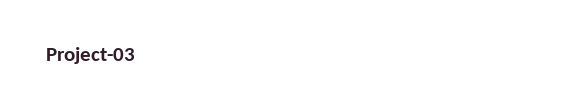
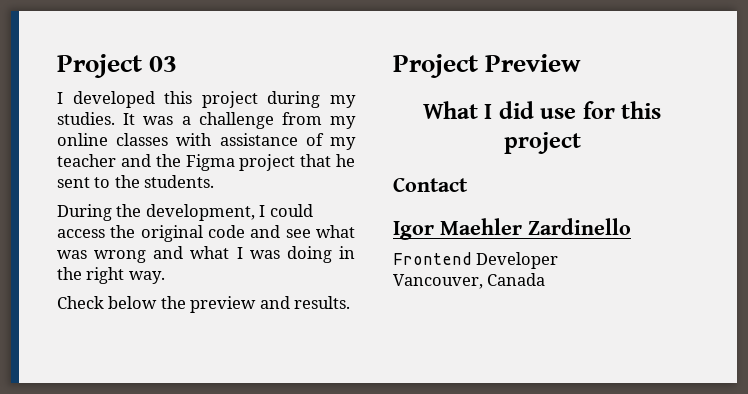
- Project-03
+ Project 03
+ I developed this project during my studies. It was a challenge from my online classes with assistance of my teacher and the Figma project that he sent to the students.
+ During the development, I could access the original code and see what was wrong and what I was doing in the right way.
+ Check below the preview and results.
+ Project Preview
+ What I did use for this project
+ Contact
+ Igor Maehler Zardinello
+ Frontend Developer
+ Vancouver, Canada

